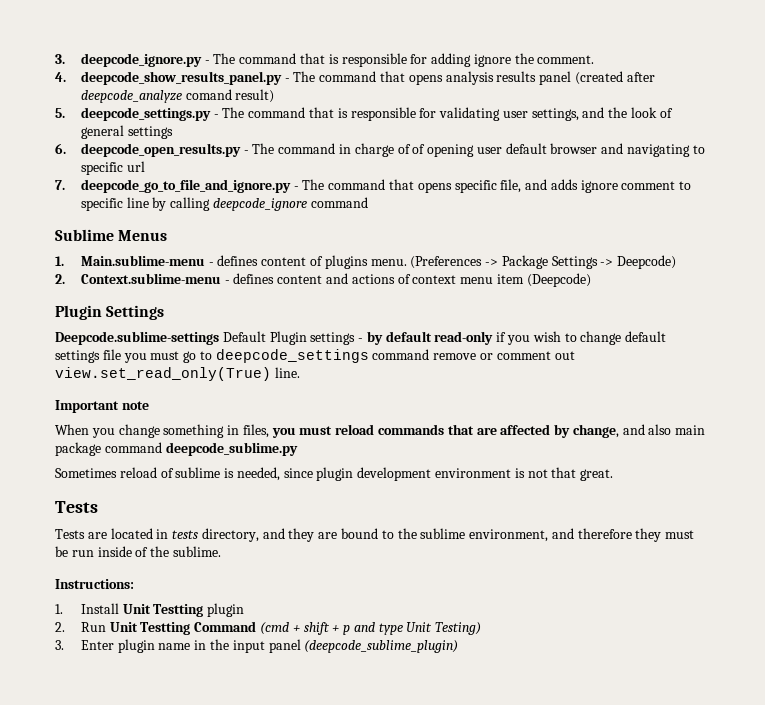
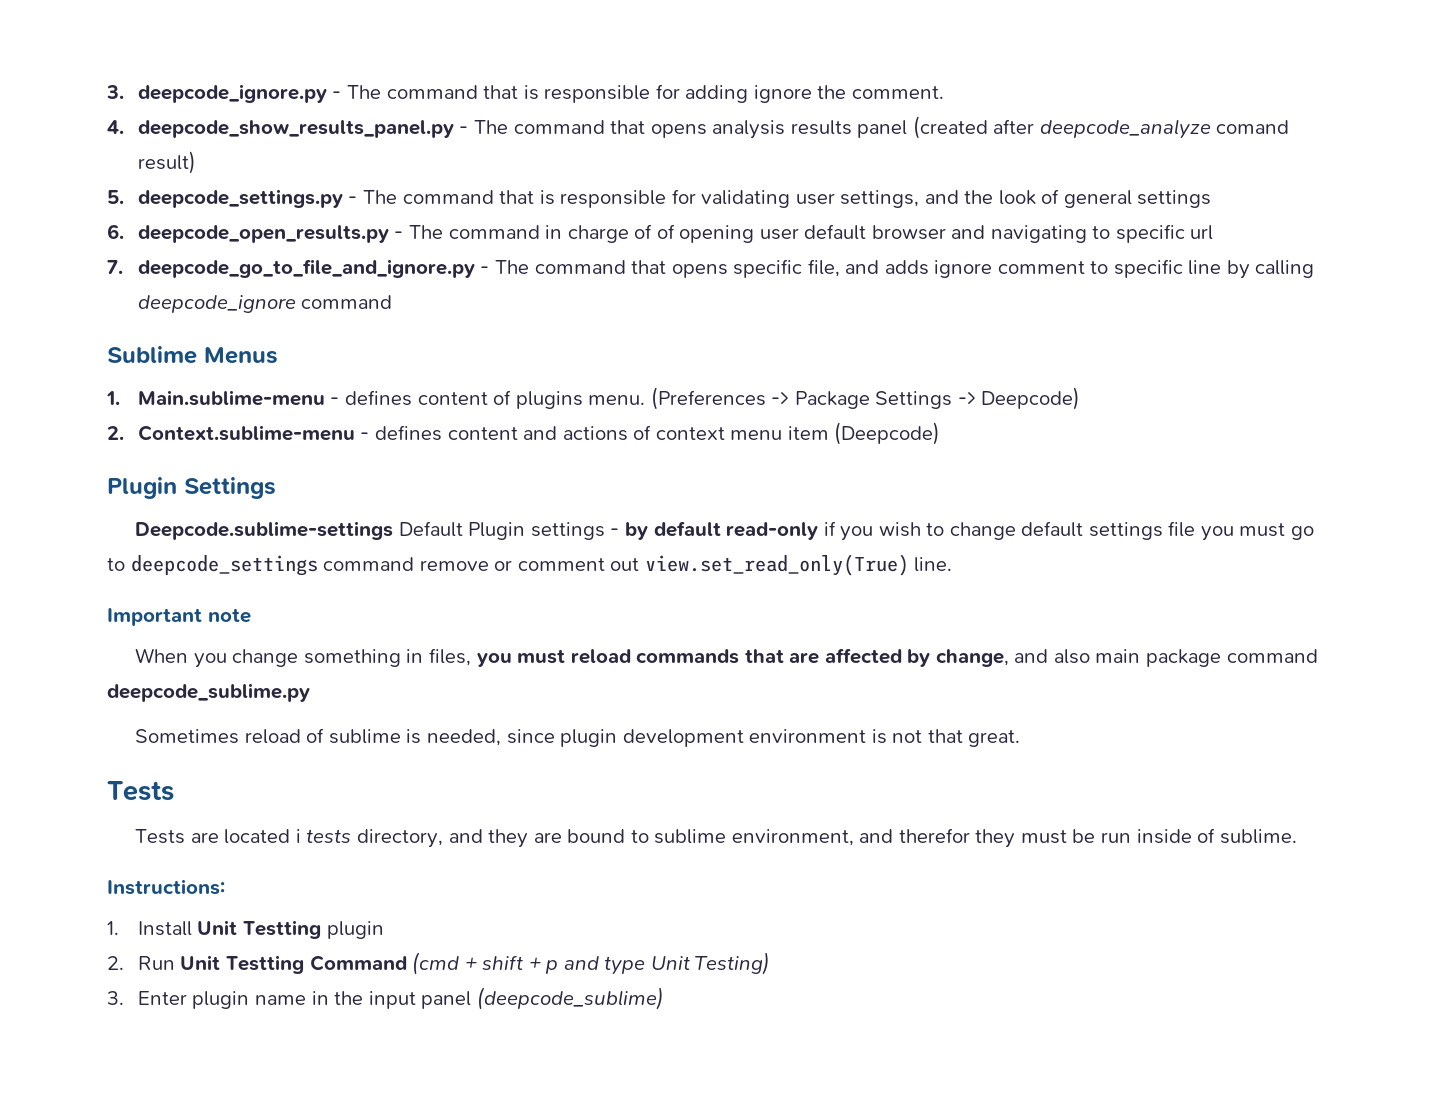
- Tests are located in tests directory, and they are bound to the sublime environment, and therefore they must be run inside of the sublime.
+ Tests are located i tests directory, and they are bound to sublime environment, and therefor they must be run inside of sublime.
- 3. Enter plugin name in the input panel (deepcode_sublime_plugin)
+ 3. Enter plugin name in the input panel (deepcode_sublime)

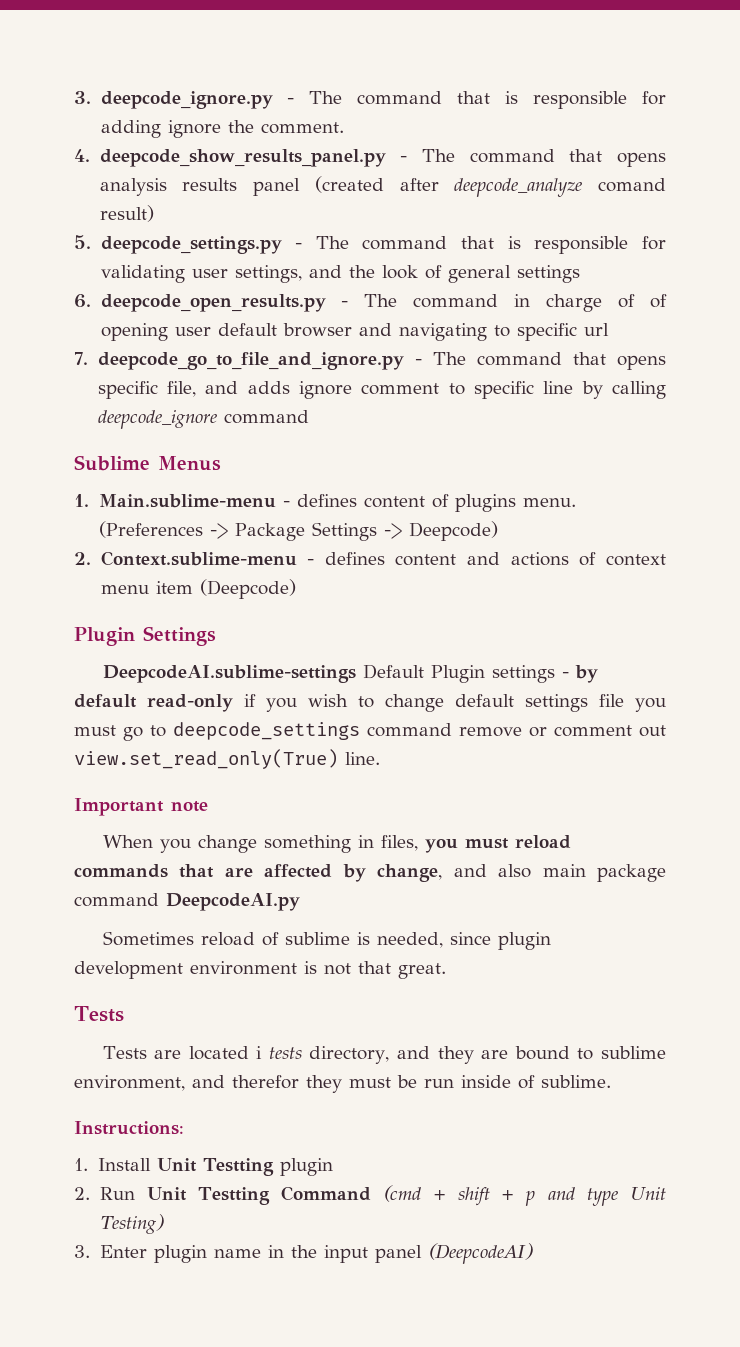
- Deepcode.sublime-settings Default Plugin settings - by default read-only if you wish to change default settings file you must go to deepcode_settings command remove or comment out view.set_read_only(True) line.
+ DeepcodeAI.sublime-settings Default Plugin settings - by default read-only if you wish to change default settings file you must go to deepcode_settings command remove or comment out view.set_read_only(True) line.
- When you change something in files, you must reload commands that are affected by change, and also main package command deepcode_sublime.py
+ When you change something in files, you must reload commands that are affected by change, and also main package command DeepcodeAI.py
- 3. Enter plugin name in the input panel (deepcode_sublime)
+ 3. Enter plugin name in the input panel (DeepcodeAI)

